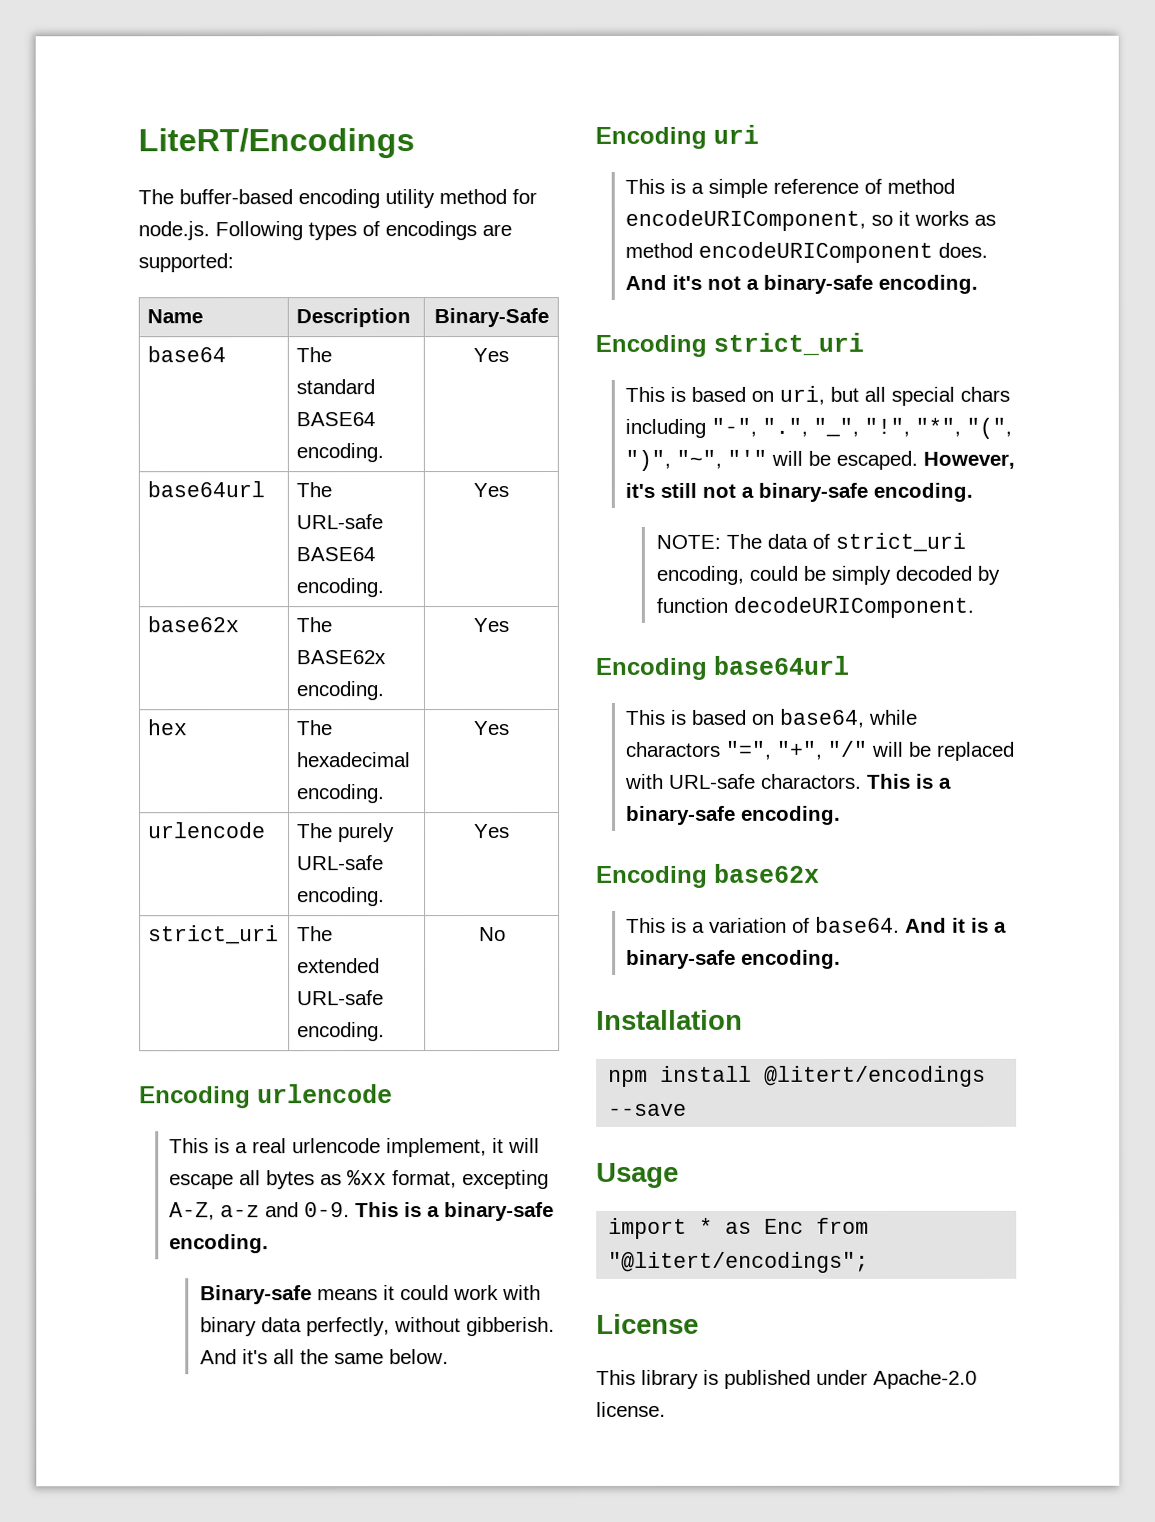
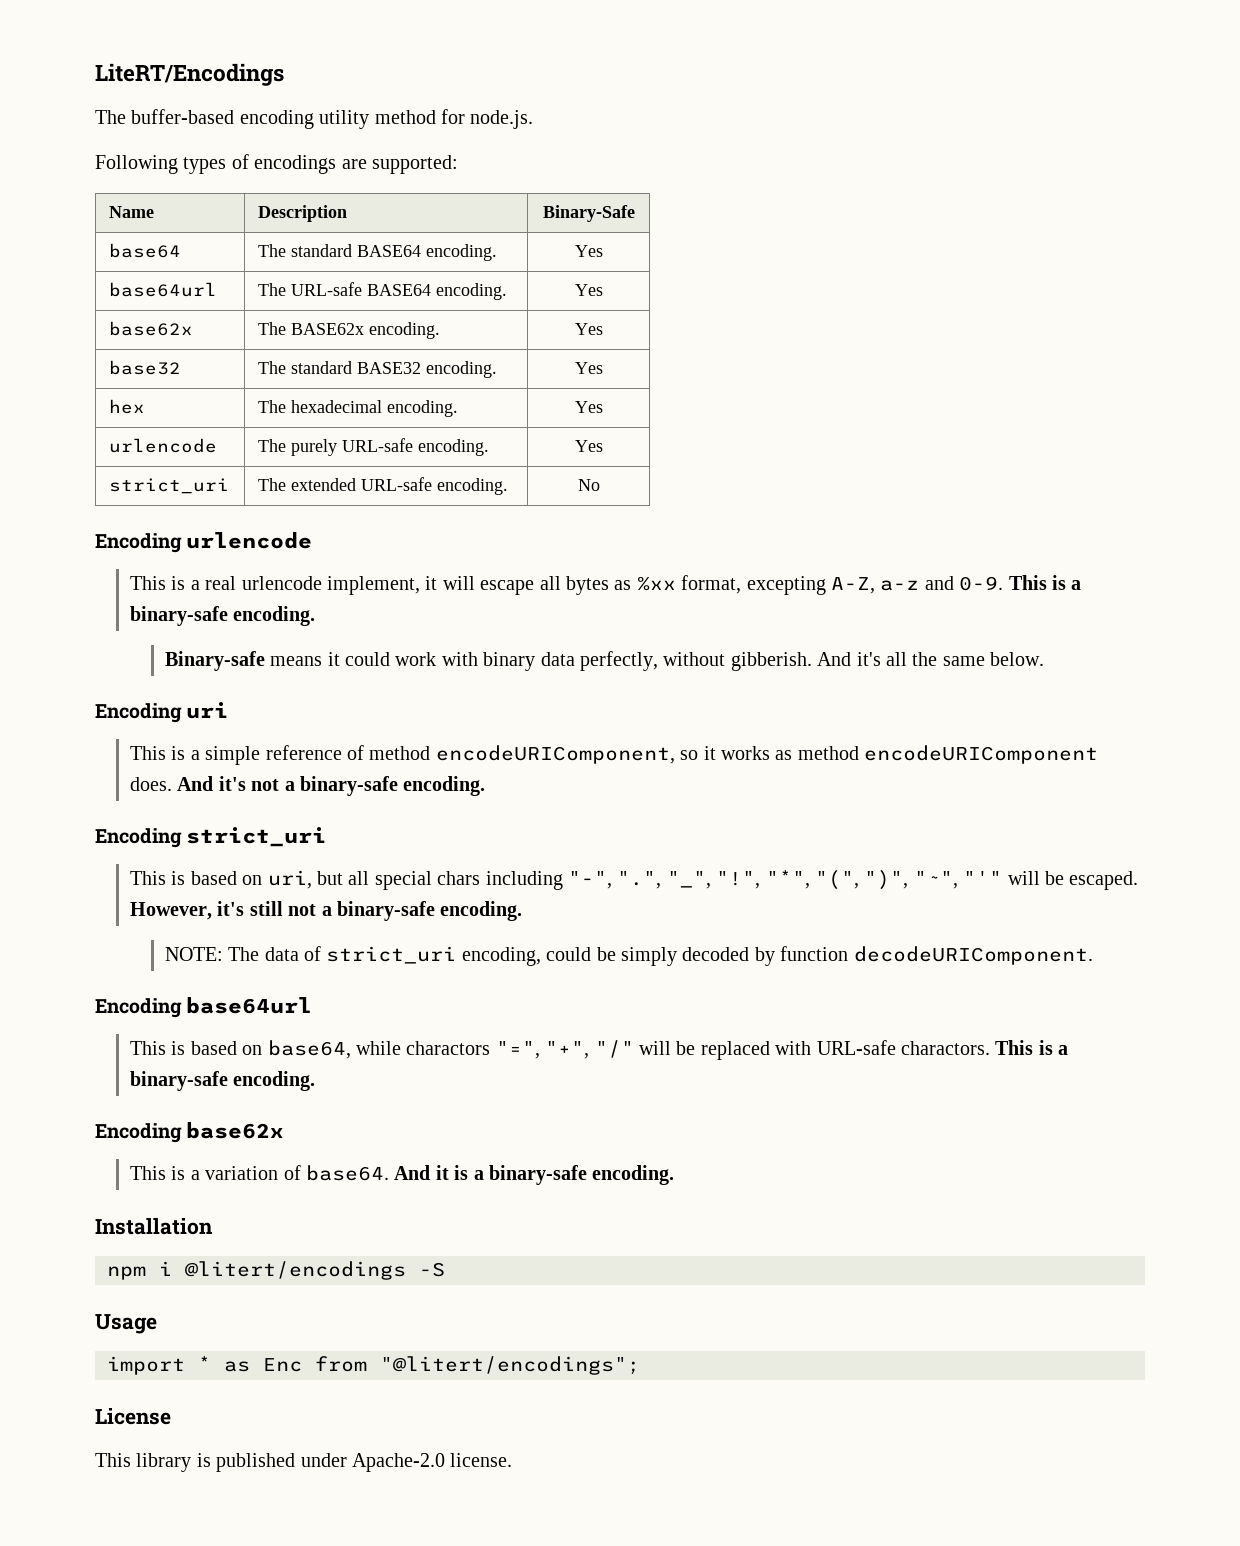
- The buffer-based encoding utility method for node.js. Following types of encodings are supported:
+ The buffer-based encoding utility method for node.js.
+ Following types of encodings are supported:
+ base32 | The standard BASE32 encoding. | Yes
- npm install @litert/encodings --save
+ npm i @litert/encodings -S

